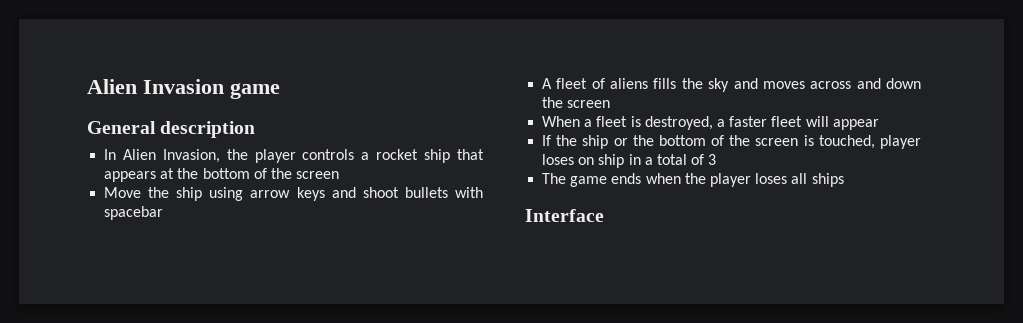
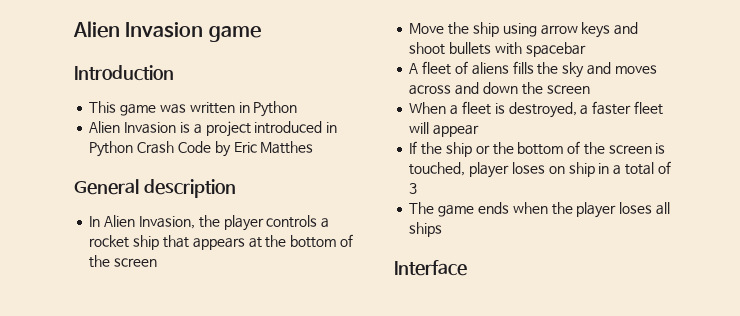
+ Introduction
+ This game was written in Python
+ Alien Invasion is a project introduced in Python Crash Code by Eric Matthes

